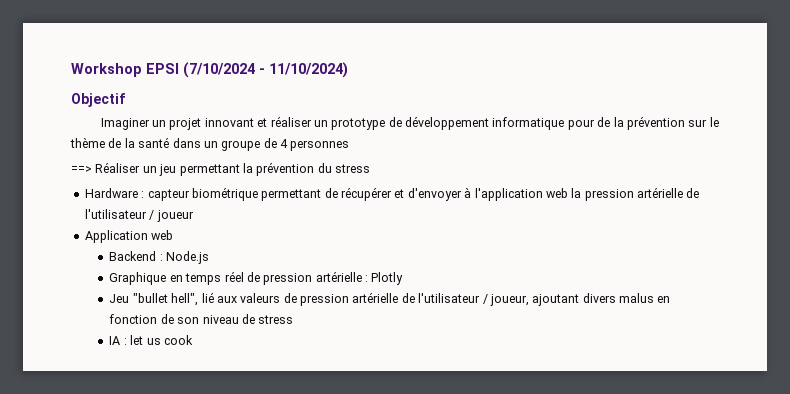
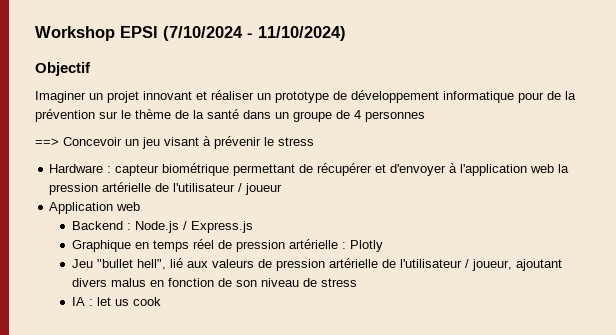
- ==> Réaliser un jeu permettant la prévention du stress
+ ==> Concevoir un jeu visant à prévenir le stress
- Backend : Node.js
+ Backend : Node.js / Express.js

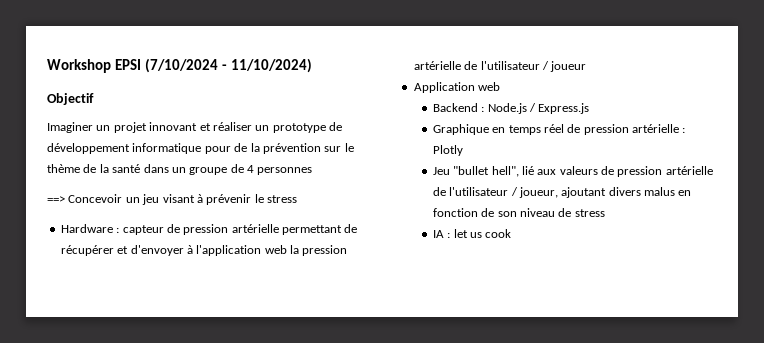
- Hardware : capteur biométrique permettant de récupérer et d'envoyer à l'application web la pression artérielle de l'utilisateur / joueur
+ Hardware : capteur de pression artérielle permettant de récupérer et d'envoyer à l'application web la pression artérielle de l'utilisateur / joueur

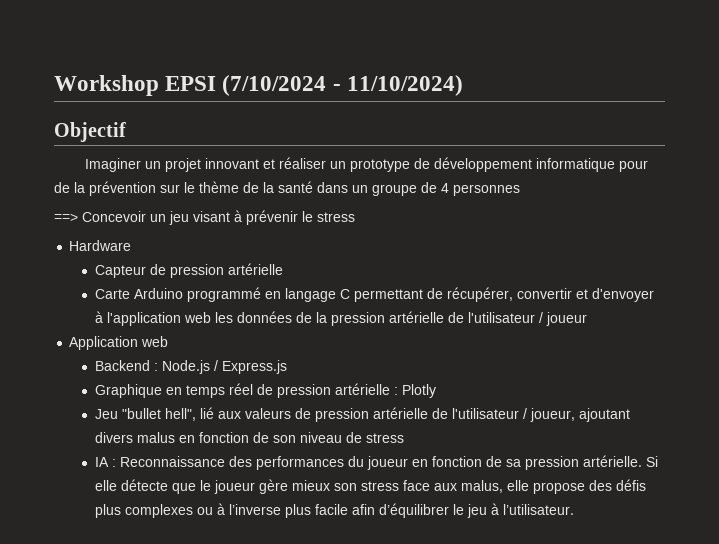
- Hardware : capteur de pression artérielle permettant de récupérer et d'envoyer à l'application web la pression artérielle de l'utilisateur / joueur
+ Hardware
+ Capteur de pression artérielle
+ Carte Arduino programmé en langage C permettant de récupérer, convertir et d'envoyer à l'application web les données de la pression artérielle de l'utilisateur / joueur
- IA : let us cook
+ IA : Reconnaissance des performances du joueur en fonction de sa pression artérielle. Si elle détecte que le joueur gère mieux son stress face aux malus, elle propose des défis plus complexes ou à l’inverse plus facile afin d’équilibrer le jeu à l’utilisateur.

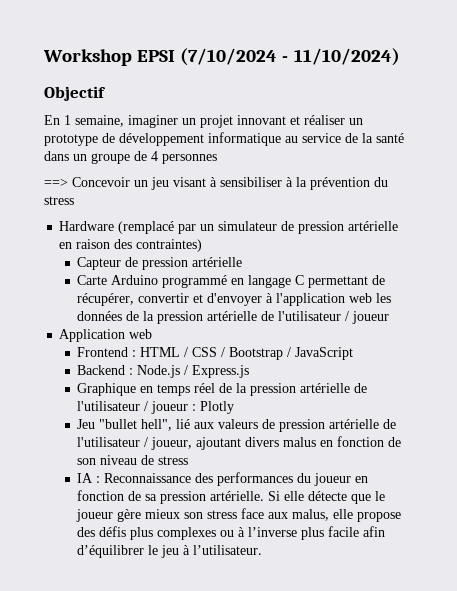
- Imaginer un projet innovant et réaliser un prototype de développement informatique pour de la prévention sur le thème de la santé dans un groupe de 4 personnes
+ En 1 semaine, imaginer un projet innovant et réaliser un prototype de développement informatique au service de la santé dans un groupe de 4 personnes
- ==> Concevoir un jeu visant à prévenir le stress
- Hardware
+ ==> Concevoir un jeu visant à sensibiliser à la prévention du stress
+ Hardware (remplacé par un simulateur de pression artérielle en raison des contraintes)
+ Frontend : HTML / CSS / Bootstrap / JavaScript
- Graphique en temps réel de pression artérielle : Plotly
+ Graphique en temps réel de la pression artérielle de l'utilisateur / joueur : Plotly

